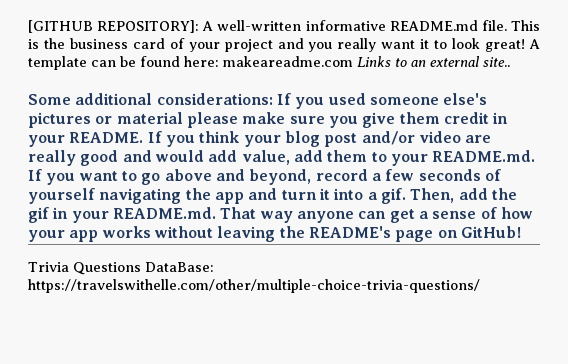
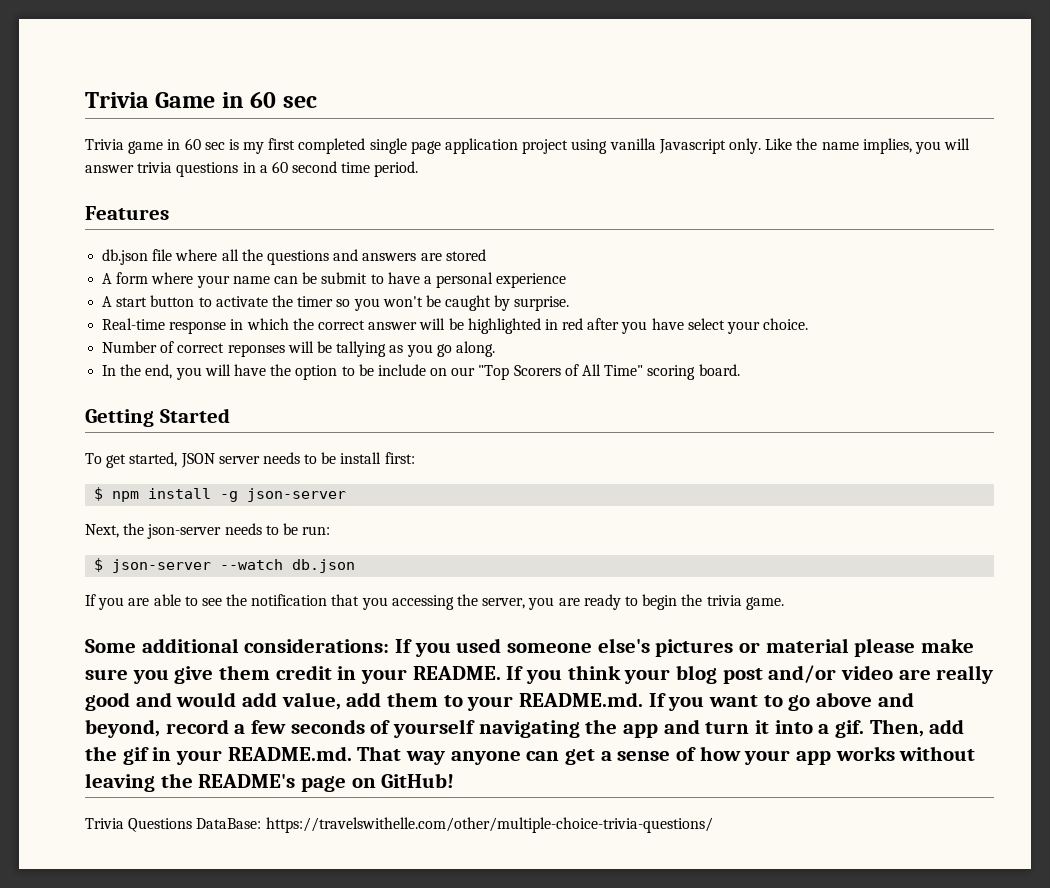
- [GITHUB REPOSITORY]: A well-written informative README.md file. This is the business card of your project and you really want it to look great! A template can be found here: makeareadme.com Links to an external site..
+ Trivia Game in 60 sec
+ Trivia game in 60 sec is my first completed single page application project using vanilla Javascript only. Like the name implies, you will answer trivia questions in a 60 second time period.
+ Features
+ db.json file where all the questions and answers are stored
+ A form where your name can be submit to have a personal experience
+ A start button to activate the timer so you won't be caught by surprise.
+ Real-time response in which the correct answer will be highlighted in red after you have select your choice.
+ Number of correct reponses will be tallying as you go along.
+ In the end, you will have the option to be include on our "Top Scorers of All Time" scoring board.
+ Getting Started
+ To get started, JSON server needs to be install first:
+ $ npm install -g json-server
+ Next, the json-server needs to be run:
+ $ json-server --watch db.json
+ If you are able to see the notification that you accessing the server, you are ready to begin the trivia game.

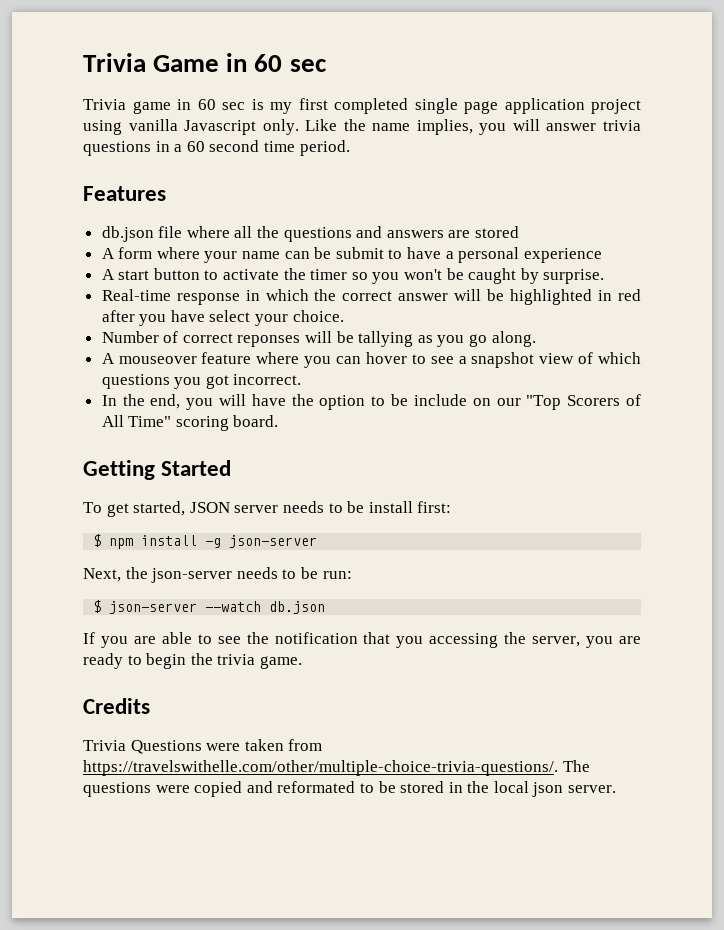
+ A mouseover feature where you can hover to see a snapshot view of which questions you got incorrect.
- Some additional considerations: If you used someone else's pictures or material please make sure you give them credit in your README. If you think your blog post and/or video are really good and would add value, add them to your README.md. If you want to go above and beyond, record a few seconds of yourself navigating the app and turn it into a gif. Then, add the gif in your README.md. That way anyone can get a sense of how your app works without leaving the README's page on GitHub!
- Trivia Questions DataBase: https://travelswithelle.com/other/multiple-choice-trivia-questions/
+ Credits
+ Trivia Questions were taken from https://travelswithelle.com/other/multiple-choice-trivia-questions/. The questions were copied and reformated to be stored in the local json server.

